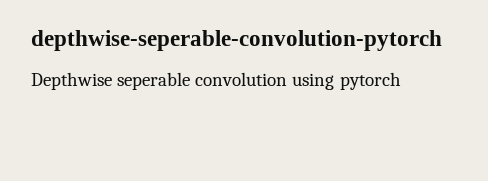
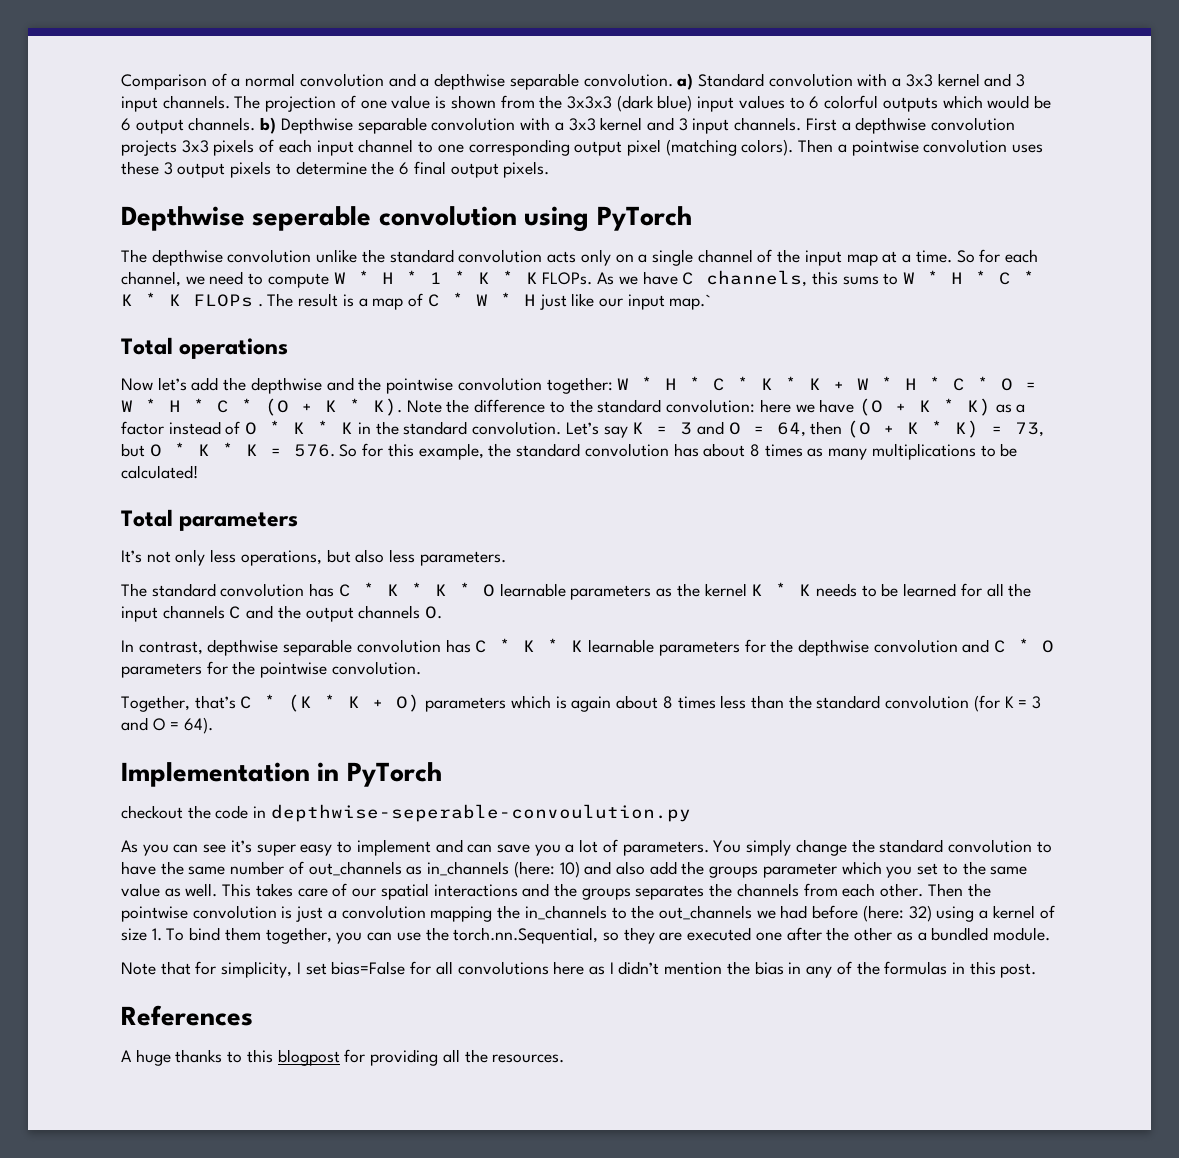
- depthwise-seperable-convolution-pytorch
- Depthwise seperable convolution using pytorch
+ Comparison of a normal convolution and a depthwise separable convolution. a) Standard convolution with a 3x3 kernel and 3 input channels. The projection of one value is shown from the 3x3x3 (dark blue) input values to 6 colorful outputs which would be 6 output channels. b) Depthwise separable convolution with a 3x3 kernel and 3 input channels. First a depthwise convolution projects 3x3 pixels of each input channel to one corresponding output pixel (matching colors). Then a pointwise convolution uses these 3 output pixels to determine the 6 final output pixels.
+ Depthwise seperable convolution using PyTorch
+ The depthwise convolution unlike the standard convolution acts only on a single channel of the input map at a time. So for each channel, we need to compute W * H * 1 * K * K FLOPs. As we have C channels, this sums to W * H * C * K * K FLOPs . The result is a map of C * W * H just like our input map.`
+ Total operations
+ Now let’s add the depthwise and the pointwise convolution together: W * H * C * K * K + W * H * C * O = W * H * C * (O + K * K). Note the difference to the standard convolution: here we have (O + K * K) as a factor instead of O * K * K in the standard convolution. Let’s say K = 3 and O = 64, then (O + K * K) = 73, but O * K * K = 576. So for this example, the standard convolution has about 8 times as many multiplications to be calculated!
+ Total parameters
+ It’s not only less operations, but also less parameters.
+ The standard convolution has C * K * K * O learnable parameters as the kernel K * K needs to be learned for all the input channels C and the output channels O.
+ In contrast, depthwise separable convolution has C * K * K learnable parameters for the depthwise convolution and C * O parameters for the pointwise convolution.
+ Together, that’s C * (K * K + O) parameters which is again about 8 times less than the standard convolution (for K = 3 and O = 64).
+ Implementation in PyTorch
+ checkout the code in depthwise-seperable-convoulution.py
+ As you can see it’s super easy to implement and can save you a lot of parameters. You simply change the standard convolution to have the same number of out_channels as in_channels (here: 10) and also add the groups parameter which you set to the same value as well. This takes care of our spatial interactions and the groups separates the channels from each other. Then the pointwise convolution is just a convolution mapping the in_channels to the out_channels we had before (here: 32) using a kernel of size 1. To bind them together, you can use the torch.nn.Sequential, so they are executed one after the other as a bundled module.
+ Note that for simplicity, I set bias=False for all convolutions here as I didn’t mention the bias in any of the formulas in this post.
+ References
+ A huge thanks to this blogpost for providing all the resources.

